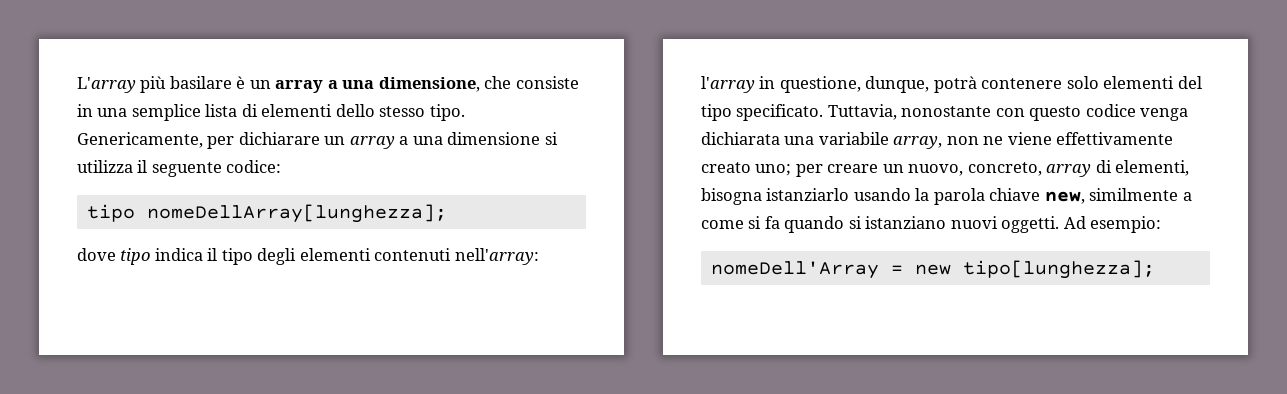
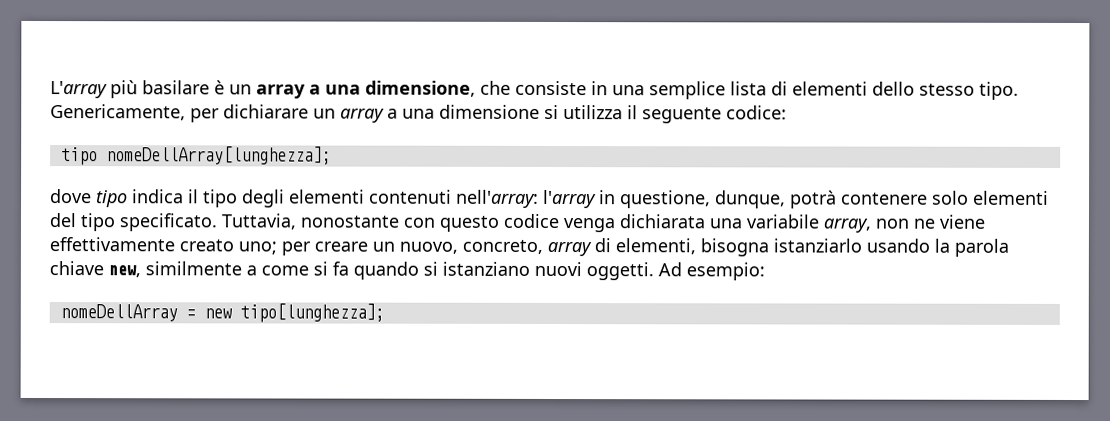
- nomeDell'Array = new tipo[lunghezza];
+ nomeDellArray = new tipo[lunghezza];

